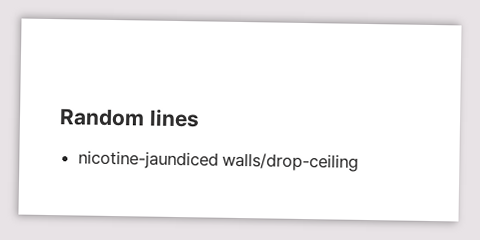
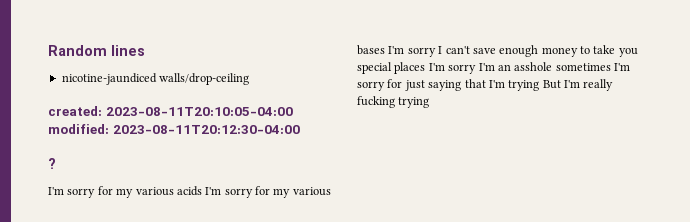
+ created: 2023-08-11T20:10:05-04:00 modified: 2023-08-11T20:12:30-04:00
+ ?
+ I'm sorry for my various acids I'm sorry for my various bases I'm sorry I can't save enough money to take you special places I'm sorry I'm an asshole sometimes I'm sorry for just saying that I'm trying But I'm really fucking trying

